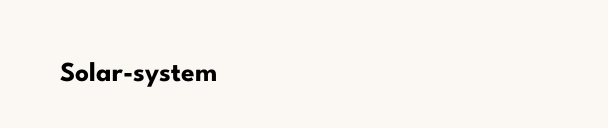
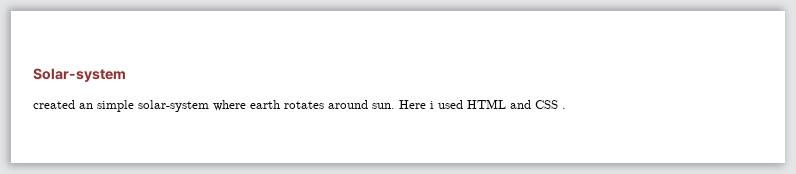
+ created an simple solar-system where earth rotates around sun. Here i used HTML and CSS .

